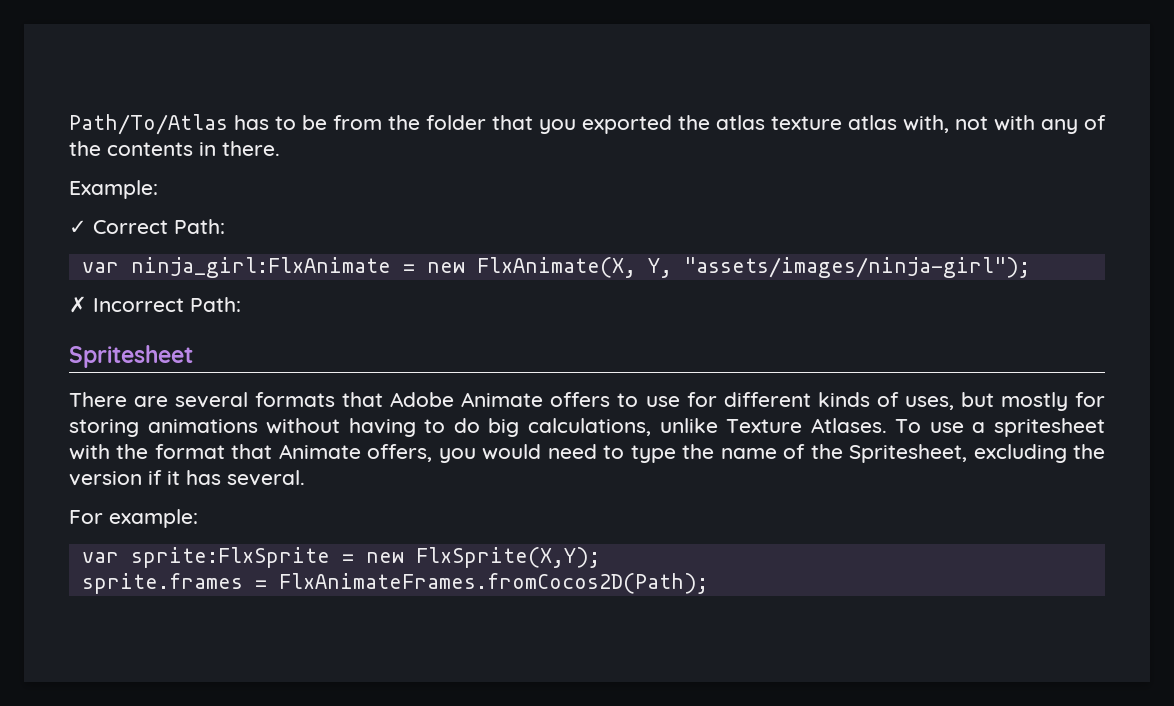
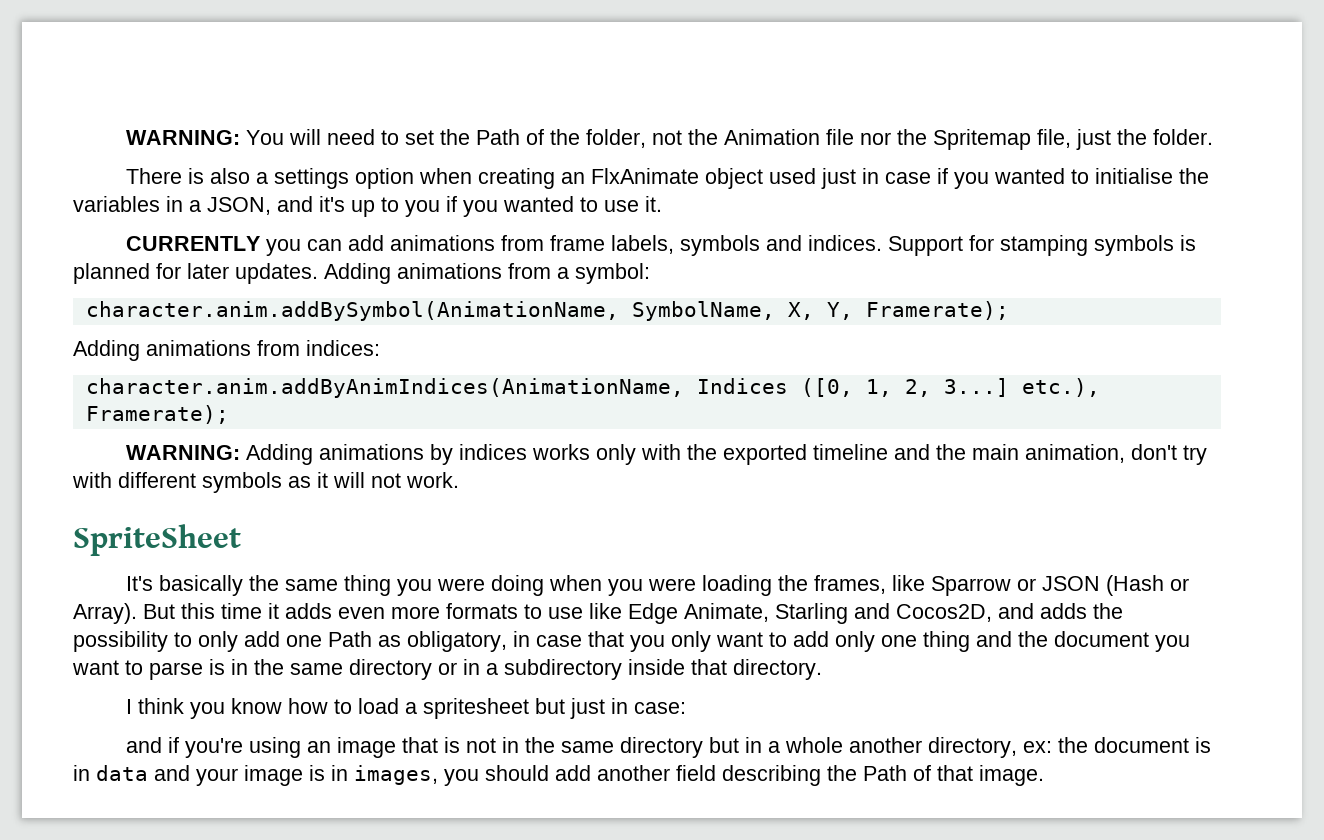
- Path/To/Atlas has to be from the folder that you exported the atlas texture atlas with, not with any of the contents in there.
- Example:
- ✓ Correct Path:
- var ninja_girl:FlxAnimate = new FlxAnimate(X, Y, "assets/images/ninja-girl");
- ✗ Incorrect Path:
- Spritesheet
- There are several formats that Adobe Animate offers to use for different kinds of uses, but mostly for storing animations without having to do big calculations, unlike Texture Atlases. To use a spritesheet with the format that Animate offers, you would need to type the name of the Spritesheet, excluding the version if it has several.
- For example:
- var sprite:FlxSprite = new FlxSprite(X,Y);
- sprite.frames = FlxAnimateFrames.fromCocos2D(Path);
+ WARNING: You will need to set the Path of the folder, not the Animation file nor the Spritemap file, just the folder.
+ There is also a settings option when creating an FlxAnimate object used just in case if you wanted to initialise the variables in a JSON, and it's up to you if you wanted to use it.
+ CURRENTLY you can add animations from frame labels, symbols and indices. Support for stamping symbols is planned for later updates. Adding animations from a symbol:
+ character.anim.addBySymbol(AnimationName, SymbolName, X, Y, Framerate);
+ Adding animations from indices:
+ character.anim.addByAnimIndices(AnimationName, Indices ([0, 1, 2, 3...] etc.), Framerate);
+ WARNING: Adding animations by indices works only with the exported timeline and the main animation, don't try with different symbols as it will not work.
+ SpriteSheet
+ It's basically the same thing you were doing when you were loading the frames, like Sparrow or JSON (Hash or Array). But this time it adds even more formats to use like Edge Animate, Starling and Cocos2D, and adds the possibility to only add one Path as obligatory, in case that you only want to add only one thing and the document you want to parse is in the same directory or in a subdirectory inside that directory.
+ I think you know how to load a spritesheet but just in case:
+ and if you're using an image that is not in the same directory but in a whole another directory, ex: the document is in data and your image is in images, you should add another field describing the Path of that image.

